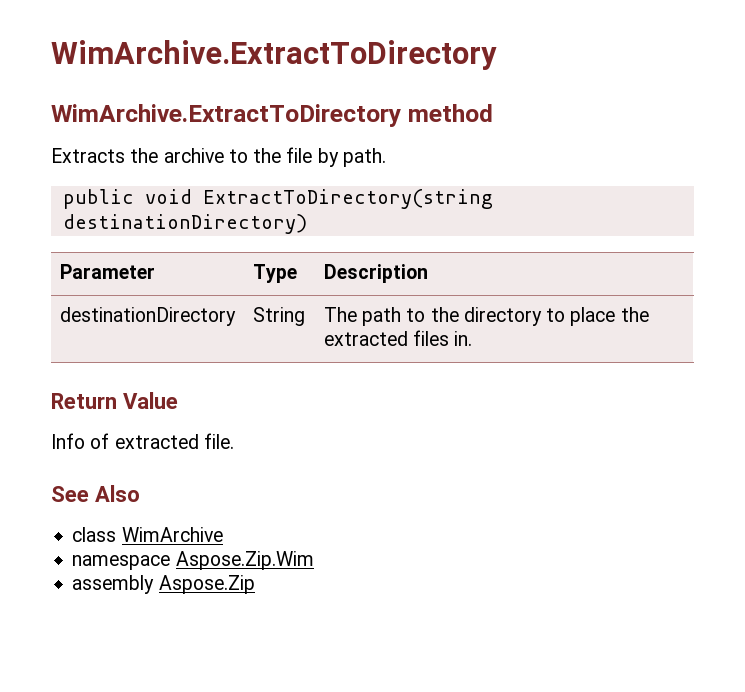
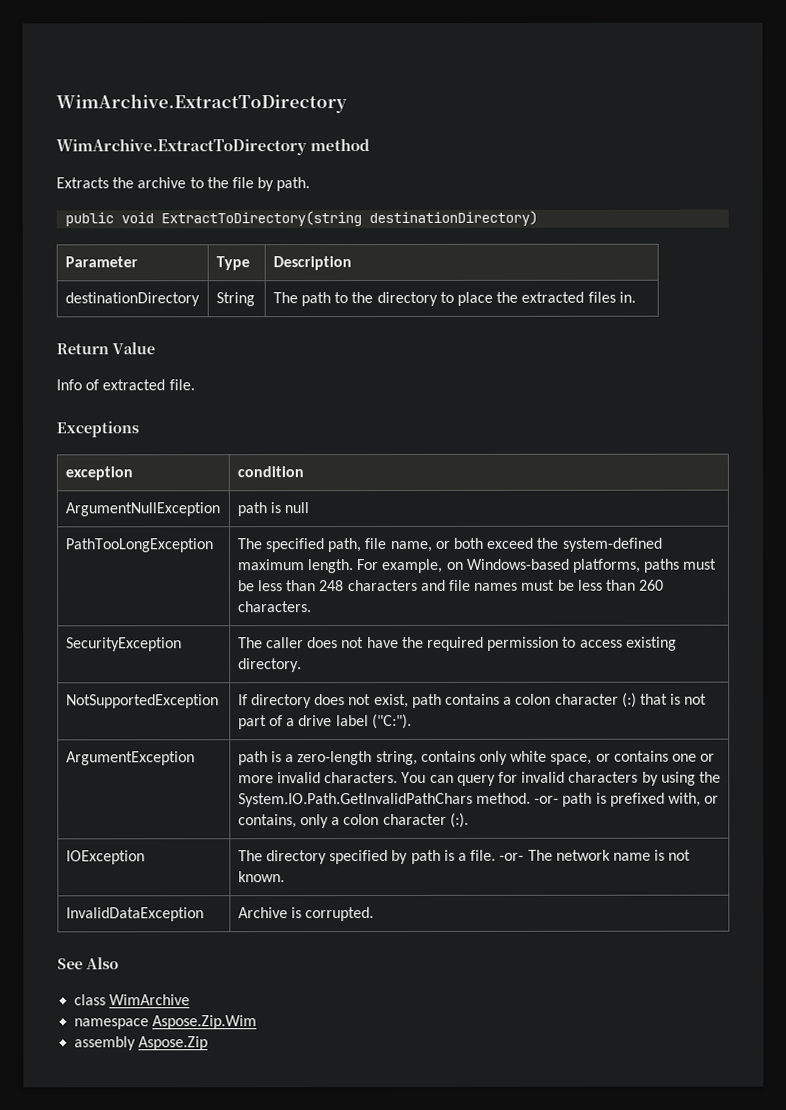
+ Exceptions
+ exception | condition
+ ArgumentNullException | path is null
+ PathTooLongException | The specified path, file name, or both exceed the system-defined maximum length. For example, on Windows-based platforms, paths must be less than 248 characters and file names must be less than 260 characters.
+ SecurityException | The caller does not have the required permission to access existing directory.
+ NotSupportedException | If directory does not exist, path contains a colon character (:) that is not part of a drive label ("C:").
+ ArgumentException | path is a zero-length string, contains only white space, or contains one or more invalid characters. You can query for invalid characters by using the System.IO.Path.GetInvalidPathChars method. -or- path is prefixed with, or contains, only a colon character (:).
+ IOException | The directory specified by path is a file. -or- The network name is not known.
+ InvalidDataException | Archive is corrupted.

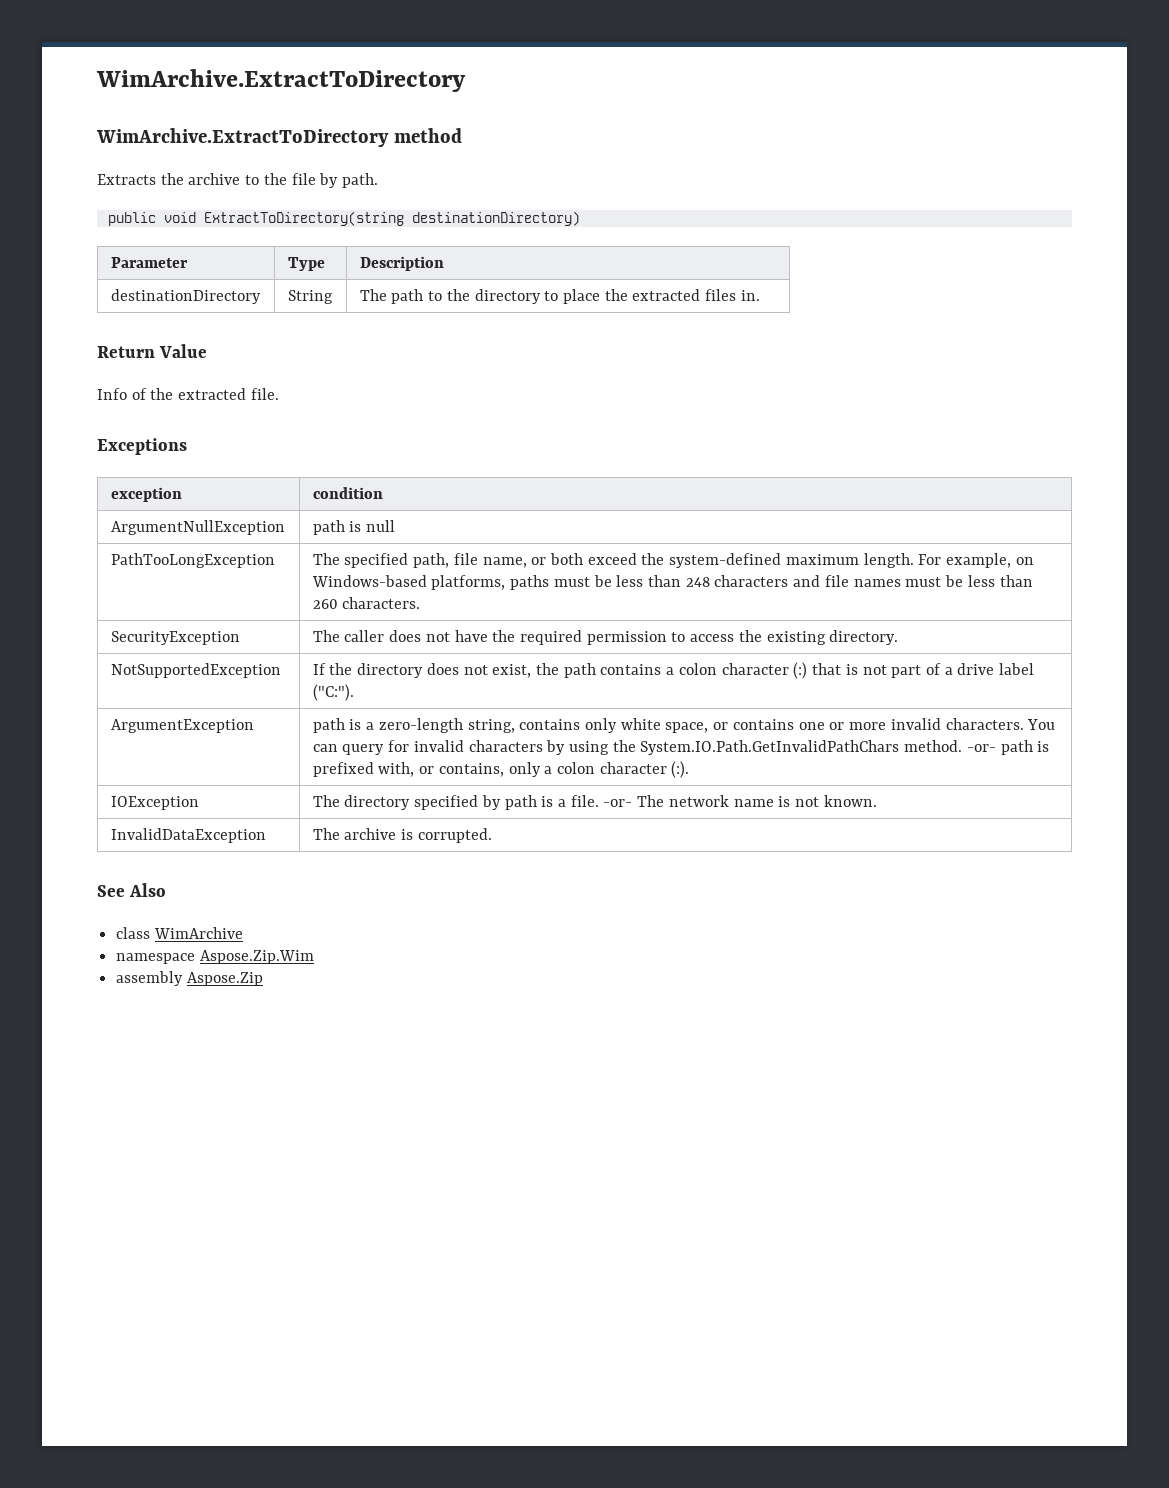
- Info of extracted file.
+ Info of the extracted file.
- SecurityException | The caller does not have the required permission to access existing directory.
+ SecurityException | The caller does not have the required permission to access the existing directory.
- NotSupportedException | If directory does not exist, path contains a colon character (:) that is not part of a drive label ("C:").
+ NotSupportedException | If the directory does not exist, the path contains a colon character (:) that is not part of a drive label ("C:").
- InvalidDataException | Archive is corrupted.
+ InvalidDataException | The archive is corrupted.

